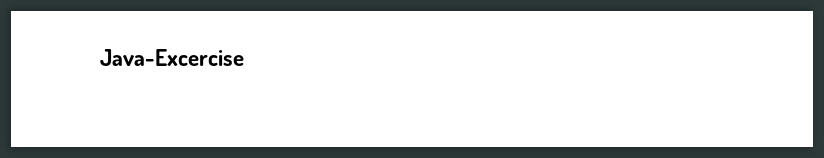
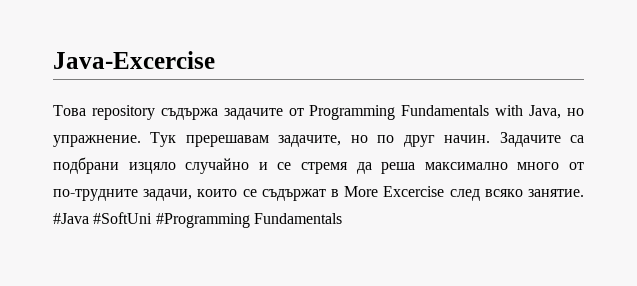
+ Това repository съдържа задачите от Programming Fundamentals with Java, но упражнение. Тук пререшавам задачите, но по друг начин. Задачите са подбрани изцяло случайно и се стремя да реша максимално много от по-трудните задачи, които се съдържат в More Excercise след всяко занятие. #Java #SoftUni #Programming Fundamentals

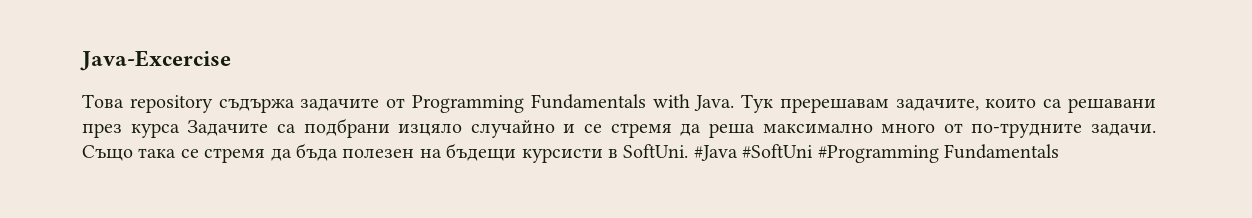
- Това repository съдържа задачите от Programming Fundamentals with Java, но упражнение. Тук пререшавам задачите, но по друг начин. Задачите са подбрани изцяло случайно и се стремя да реша максимално много от по-трудните задачи, които се съдържат в More Excercise след всяко занятие.
+ Това repository съдържа задачите от Programming Fundamentals with Java. Тук пререшавам задачите, които са решавани през курса Задачите са подбрани изцяло случайно и се стремя да реша максимално много от по-трудните задачи. Също така се стремя да бъда полезен на бъдещи курсисти в SoftUni.

